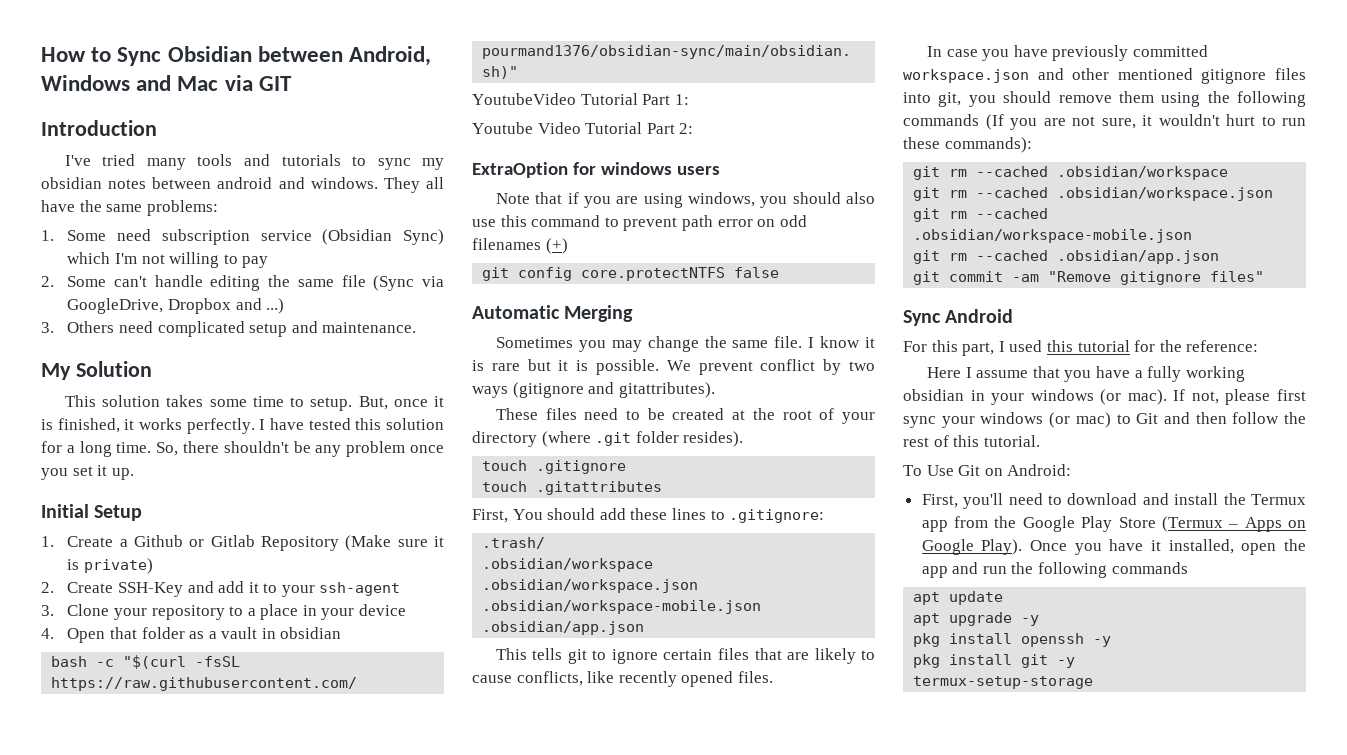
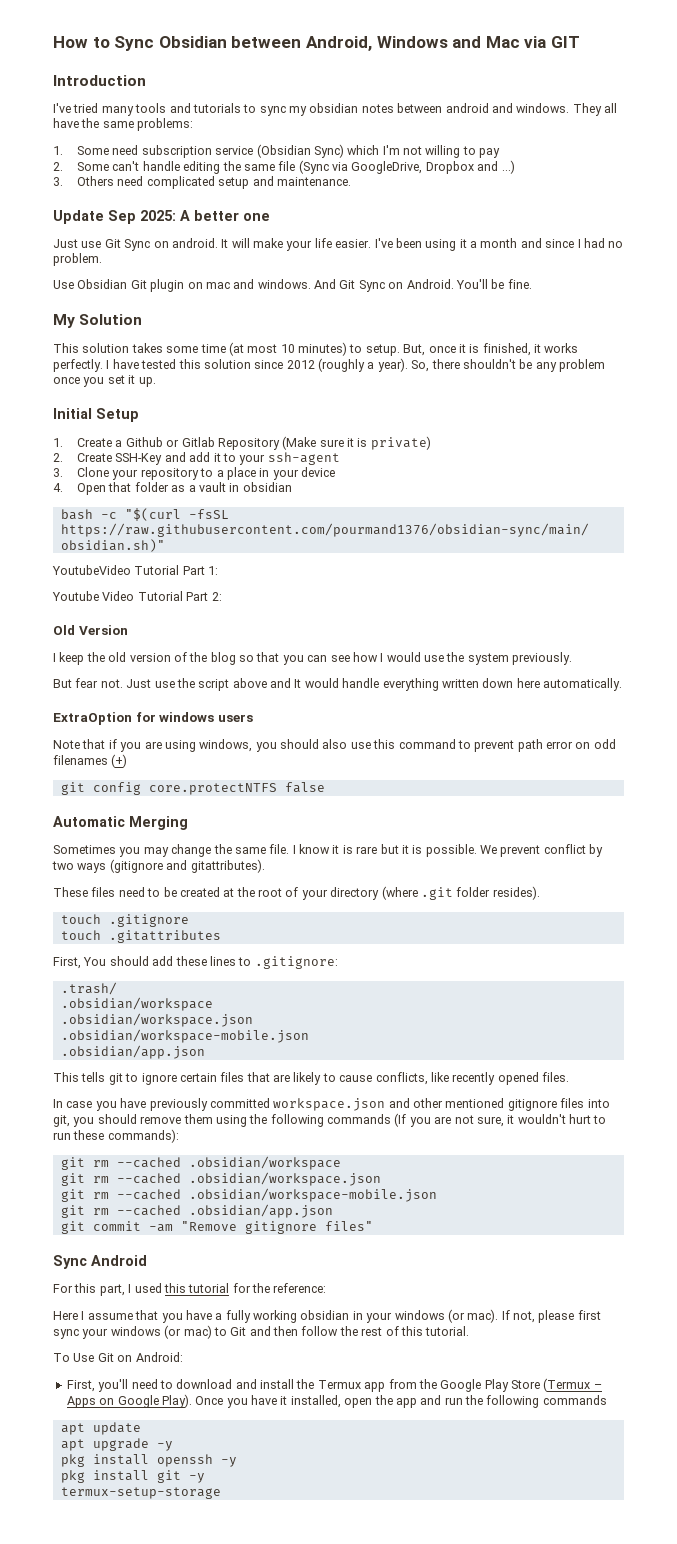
+ Update Sep 2025: A better one
+ Just use Git Sync on android. It will make your life easier. I've been using it a month and since I had no problem.
+ Use Obsidian Git plugin on mac and windows. And Git Sync on Android. You'll be fine.
- This solution takes some time to setup.
+ This solution takes some time (at most 10 minutes) to setup.
- I have tested this solution for a long time.
+ I have tested this solution since 2012 (roughly a year).
+ Old Version
+ I keep the old version of the blog so that you can see how I would use the system previously.
+ But fear not. Just use the script above and It would handle everything written down here automatically.

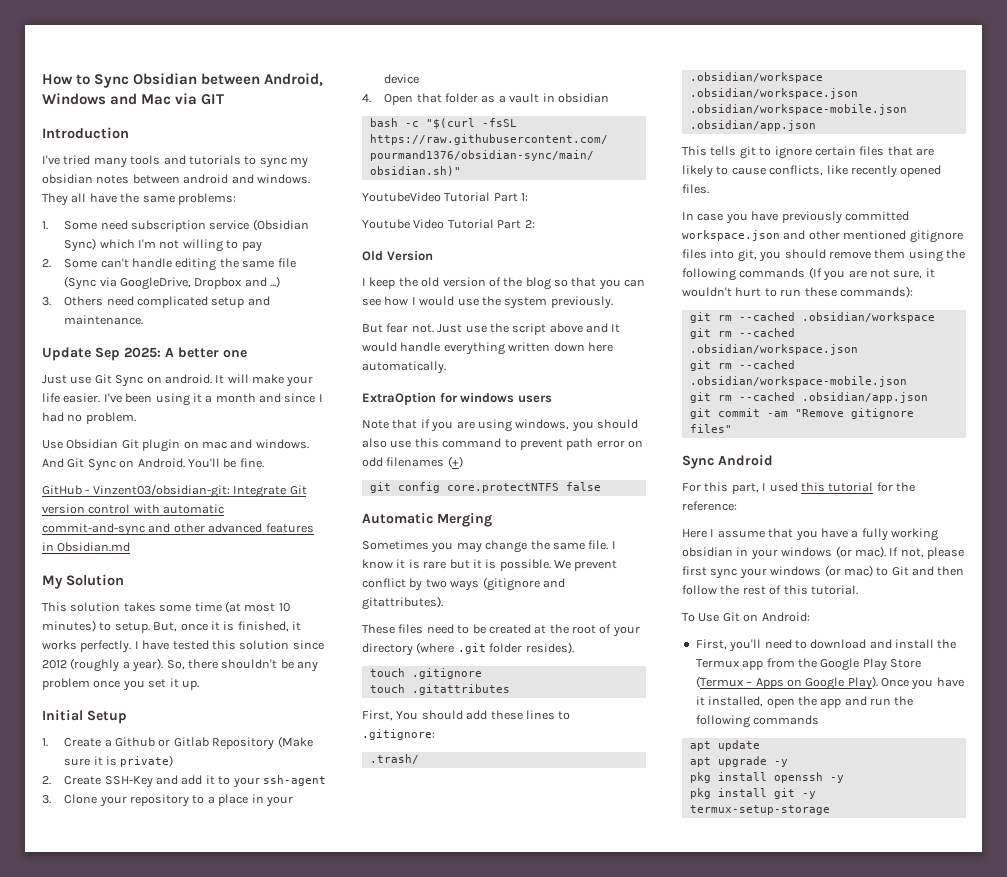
+ GitHub - Vinzent03/obsidian-git: Integrate Git version control with automatic commit-and-sync and other advanced features in Obsidian.md

